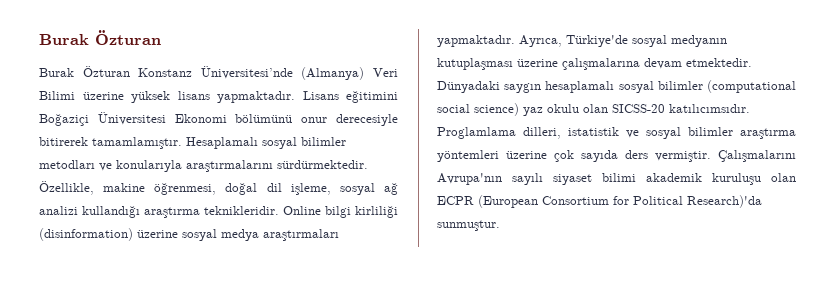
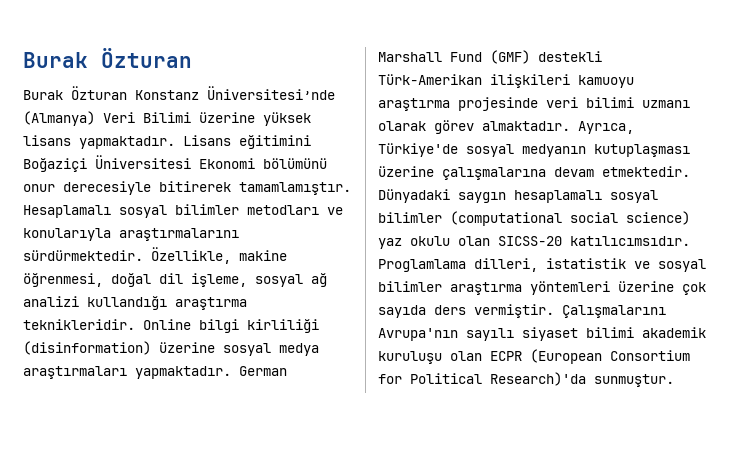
+ German Marshall Fund (GMF) destekli Türk-Amerikan ilişkileri kamuoyu araştırma projesinde veri bilimi uzmanı olarak görev almaktadır.

